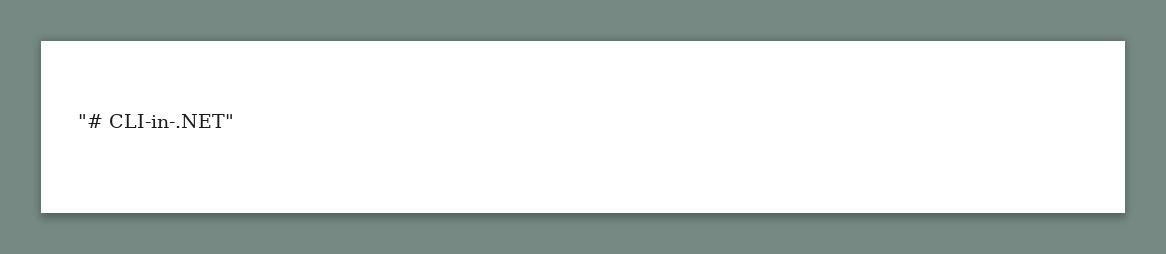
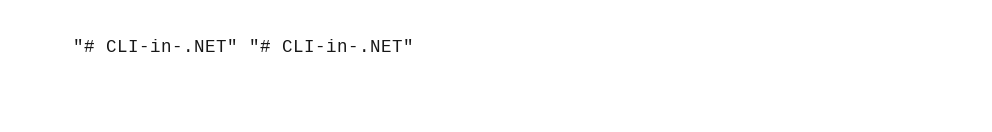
- "# CLI-in-.NET"
+ "# CLI-in-.NET" "# CLI-in-.NET"

